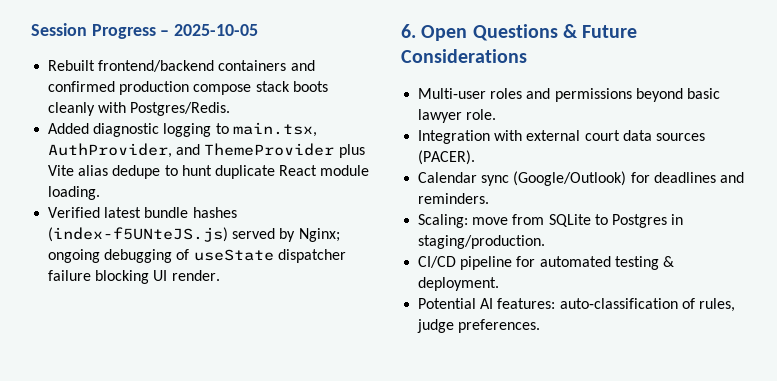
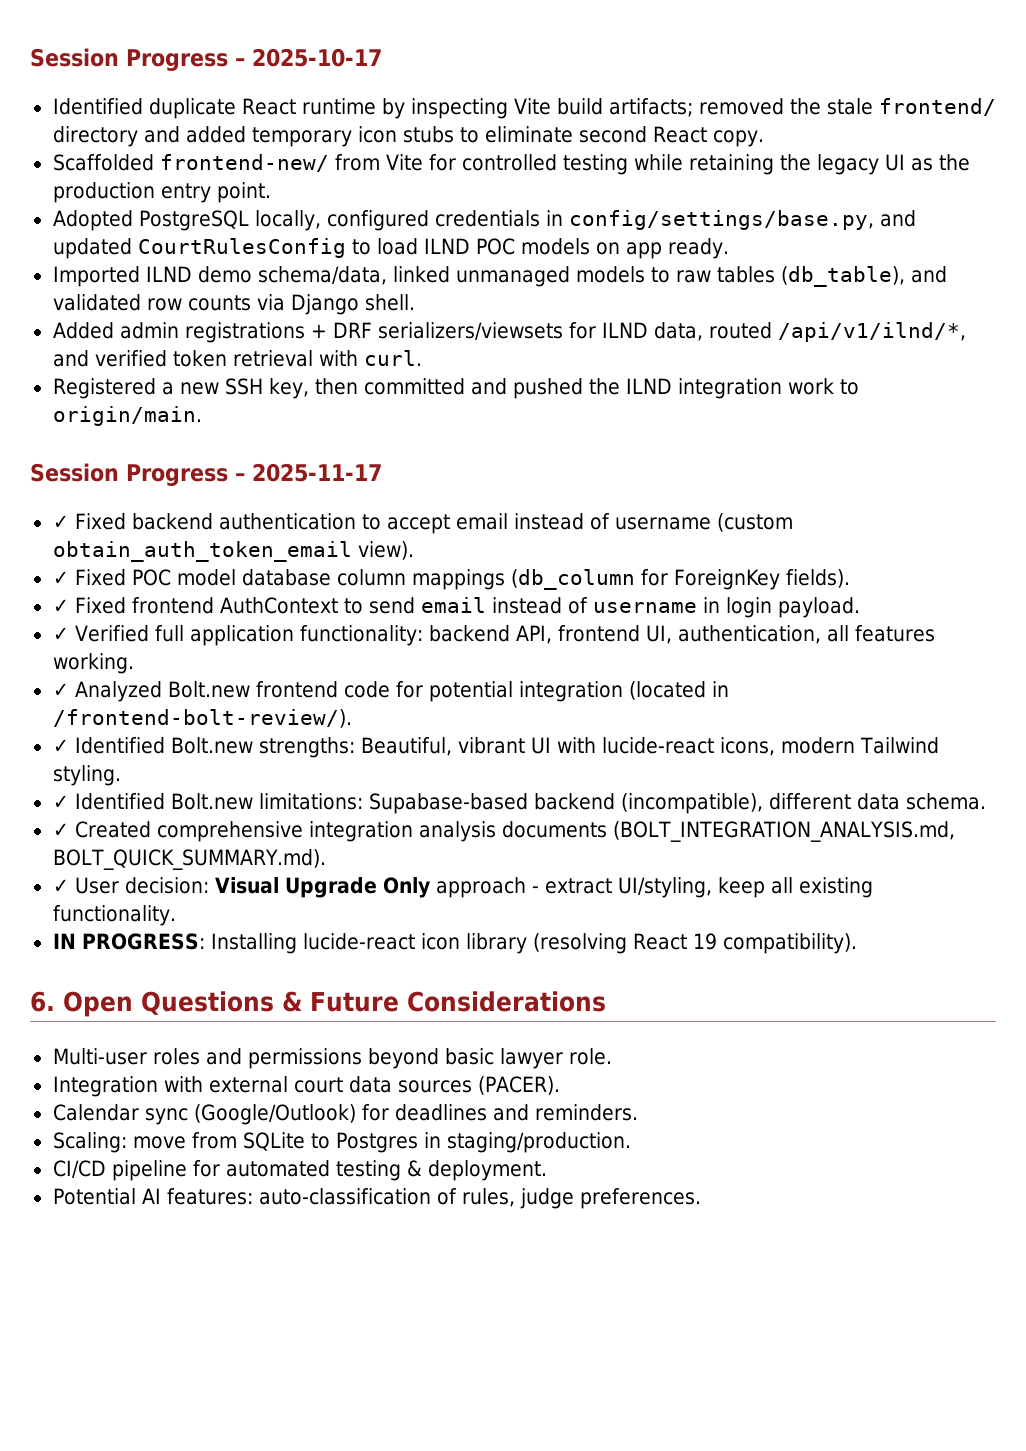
- Session Progress – 2025-10-05
- Rebuilt frontend/backend containers and confirmed production compose stack boots cleanly with Postgres/Redis.
- Added diagnostic logging to main.tsx, AuthProvider, and ThemeProvider plus Vite alias dedupe to hunt duplicate React module loading.
- Verified latest bundle hashes (index-f5UNteJS.js) served by Nginx; ongoing debugging of useState dispatcher failure blocking UI render.
+ Session Progress – 2025-10-17
+ Identified duplicate React runtime by inspecting Vite build artifacts; removed the stale frontend/ directory and added temporary icon stubs to eliminate second React copy.
+ Scaffolded frontend-new/ from Vite for controlled testing while retaining the legacy UI as the production entry point.
+ Adopted PostgreSQL locally, configured credentials in config/settings/base.py, and updated CourtRulesConfig to load ILND POC models on app ready.
+ Imported ILND demo schema/data, linked unmanaged models to raw tables (db_table), and validated row counts via Django shell.
+ Added admin registrations + DRF serializers/viewsets for ILND data, routed /api/v1/ilnd/*, and verified token retrieval with curl.
+ Registered a new SSH key, then committed and pushed the ILND integration work to origin/main.
+ Session Progress – 2025-11-17
+ ✓ Fixed backend authentication to accept email instead of username (custom obtain_auth_token_email view).
+ ✓ Fixed POC model database column mappings (db_column for ForeignKey fields).
+ ✓ Fixed frontend AuthContext to send email instead of username in login payload.
+ ✓ Verified full application functionality: backend API, frontend UI, authentication, all features working.
+ ✓ Analyzed Bolt.new frontend code for potential integration (located in /frontend-bolt-review/).
+ ✓ Identified Bolt.new strengths: Beautiful, vibrant UI with lucide-react icons, modern Tailwind styling.
+ ✓ Identified Bolt.new limitations: Supabase-based backend (incompatible), different data schema.
+ ✓ Created comprehensive integration analysis documents (BOLT_INTEGRATION_ANALYSIS.md, BOLT_QUICK_SUMMARY.md).
+ ✓ User decision: Visual Upgrade Only approach - extract UI/styling, keep all existing functionality.
+ IN PROGRESS: Installing lucide-react icon library (resolving React 19 compatibility).

